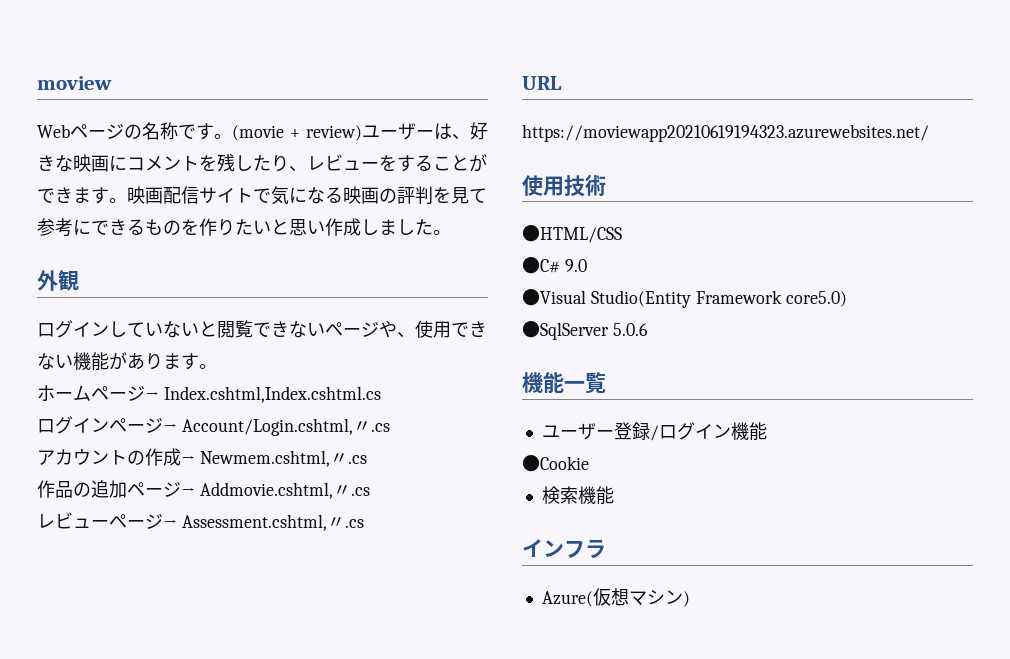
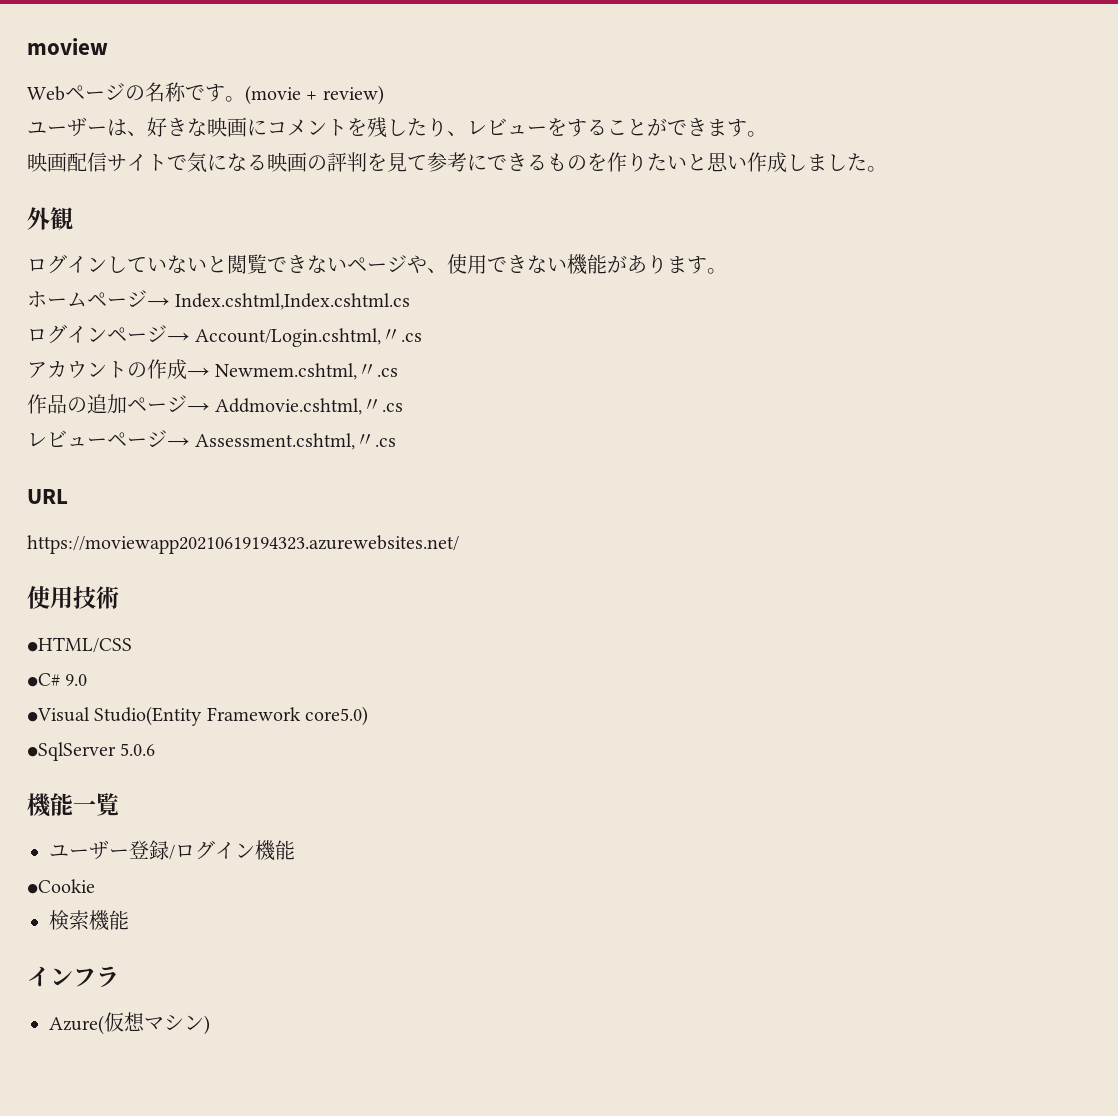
- (movie + review)ユーザーは、好きな映画にコメントを残したり、レビューをすることができます。映画配信サイトで気になる映画の評判を見て参考にできるものを作りたいと思い作成しました。
+ (movie + review)
+ ユーザーは、好きな映画にコメントを残したり、レビューをすることができます。
+ 映画配信サイトで気になる映画の評判を見て参考にできるものを作りたいと思い作成しました。

